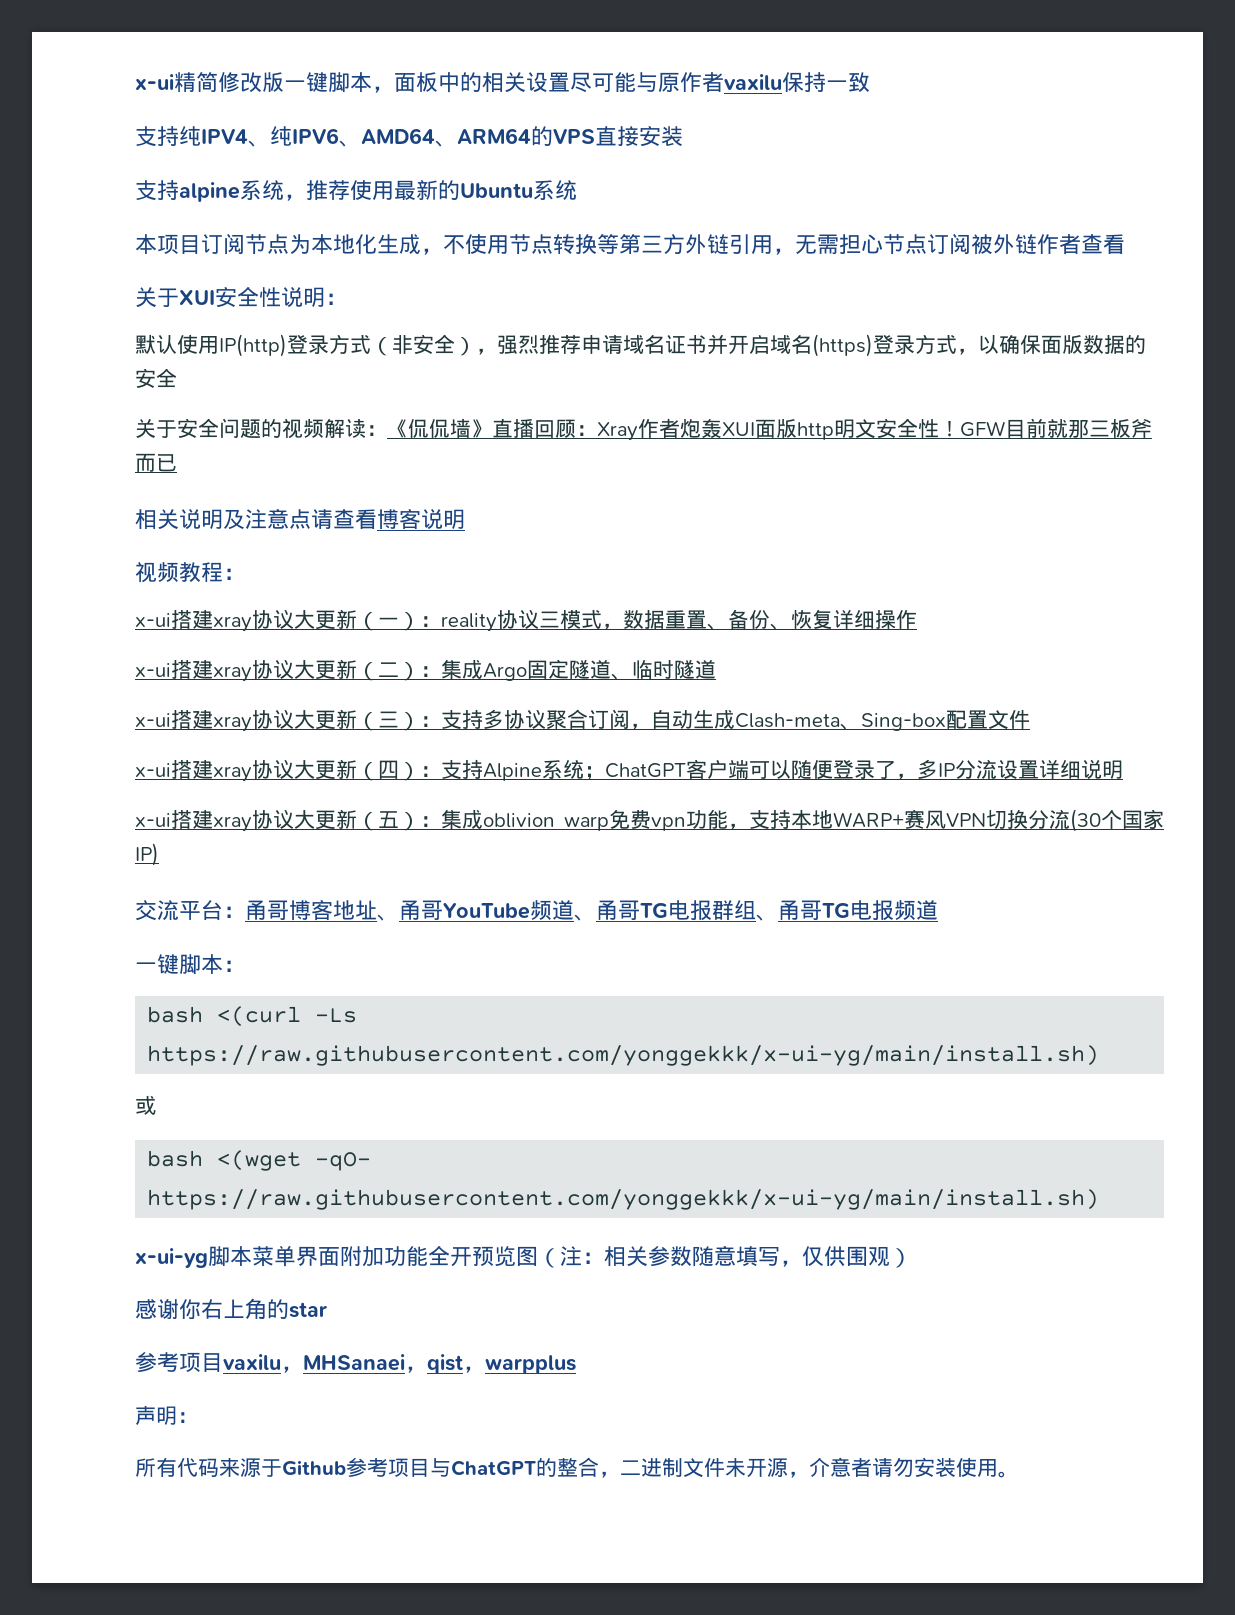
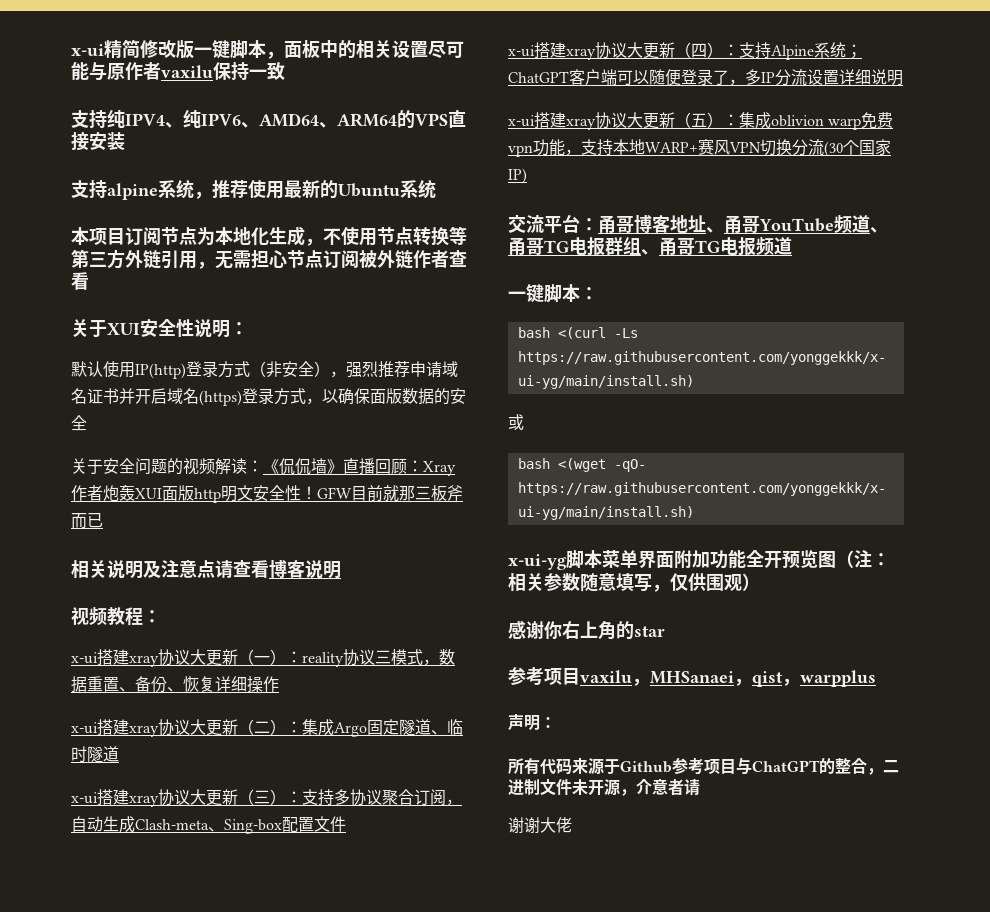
- 所有代码来源于Github参考项目与ChatGPT的整合，二进制文件未开源，介意者请勿安装使用。
+ 所有代码来源于Github参考项目与ChatGPT的整合，二进制文件未开源，介意者请
+ 谢谢大佬

